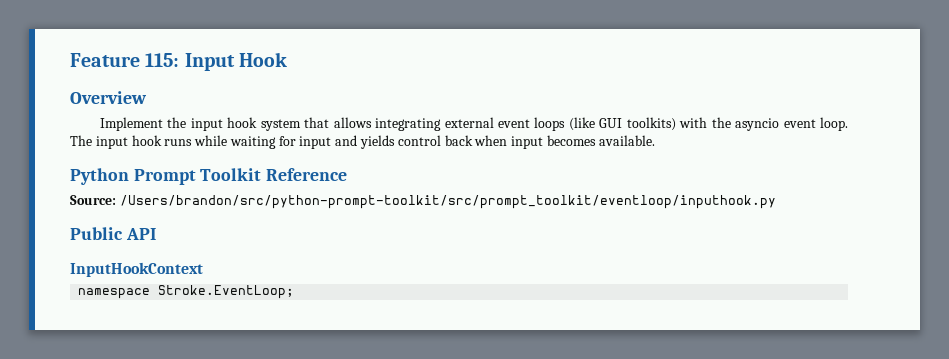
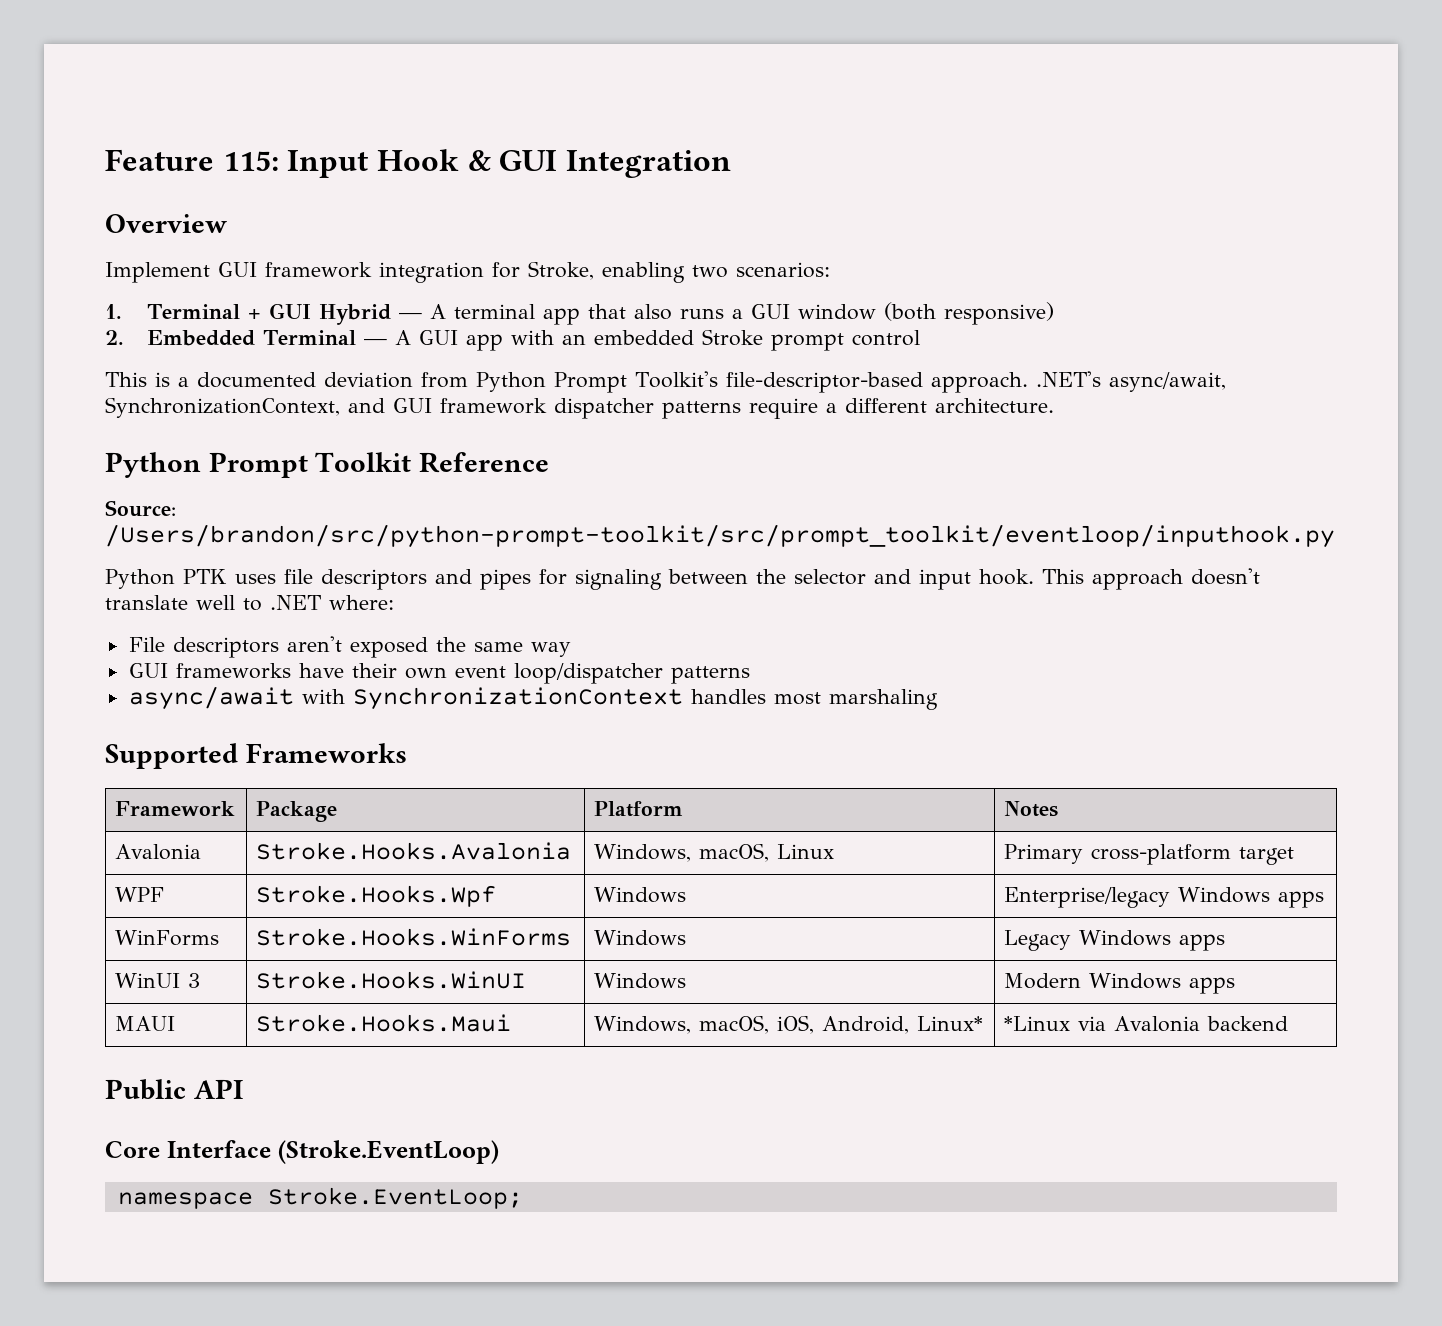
- Feature 115: Input Hook
+ Feature 115: Input Hook & GUI Integration
- Implement the input hook system that allows integrating external event loops (like GUI toolkits) with the asyncio event loop. The input hook runs while waiting for input and yields control back when input becomes available.
+ Implement GUI framework integration for Stroke, enabling two scenarios:
+ 1. Terminal + GUI Hybrid — A terminal app that also runs a GUI window (both responsive)
+ 2. Embedded Terminal — A GUI app with an embedded Stroke prompt control
+ This is a documented deviation from Python Prompt Toolkit's file-descriptor-based approach. .NET's async/await, SynchronizationContext, and GUI framework dispatcher patterns require a different architecture.
+ Python PTK uses file descriptors and pipes for signaling between the selector and input hook. This approach doesn't translate well to .NET where:
+ File descriptors aren't exposed the same way
+ GUI frameworks have their own event loop/dispatcher patterns
+ async/await with SynchronizationContext handles most marshaling
+ Supported Frameworks
+ Framework | Package | Platform | Notes
+ Avalonia | Stroke.Hooks.Avalonia | Windows, macOS, Linux | Primary cross-platform target
+ WPF | Stroke.Hooks.Wpf | Windows | Enterprise/legacy Windows apps
+ WinForms | Stroke.Hooks.WinForms | Windows | Legacy Windows apps
+ WinUI 3 | Stroke.Hooks.WinUI | Windows | Modern Windows apps
+ MAUI | Stroke.Hooks.Maui | Windows, macOS, iOS, Android, Linux* | *Linux via Avalonia backend
- InputHookContext
+ Core Interface (Stroke.EventLoop)

